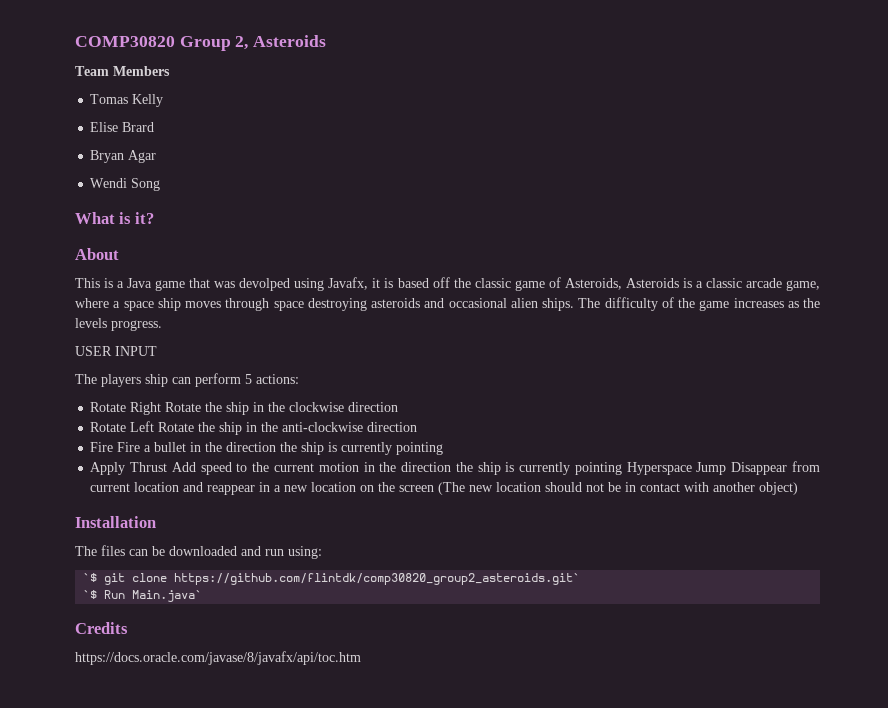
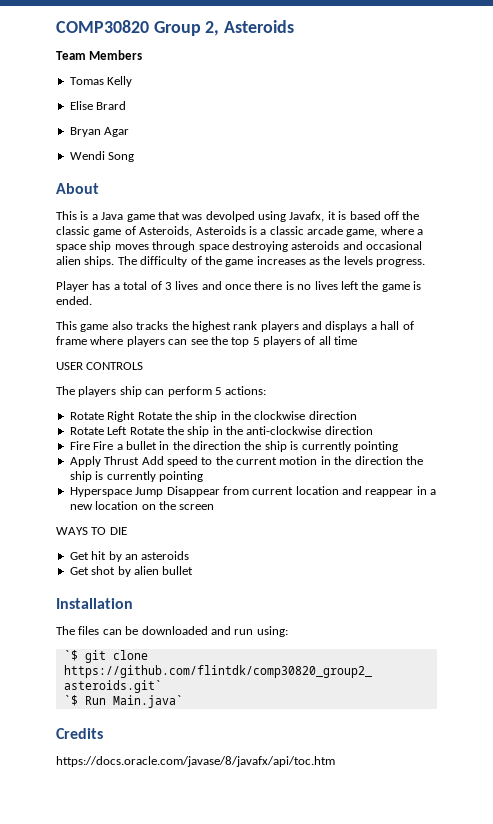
- What is it?
+ Player has a total of 3 lives and once there is no lives left the game is ended.
+ This game also tracks the highest rank players and displays a hall of frame where players can see the top 5 players of all time
- USER INPUT
+ USER CONTROLS
- Apply Thrust Add speed to the current motion in the direction the ship is currently pointing Hyperspace Jump Disappear from current location and reappear in a new location on the screen (The new location should not be in contact with another object)
+ Apply Thrust Add speed to the current motion in the direction the ship is currently pointing
+ Hyperspace Jump Disappear from current location and reappear in a new location on the screen
+ WAYS TO DIE
+ Get hit by an asteroids
+ Get shot by alien bullet

